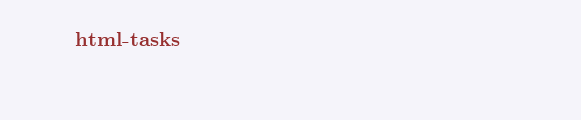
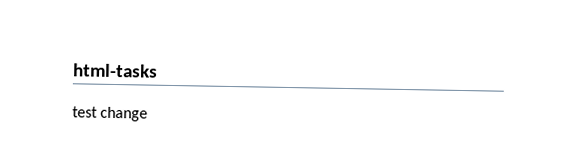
+ test change

